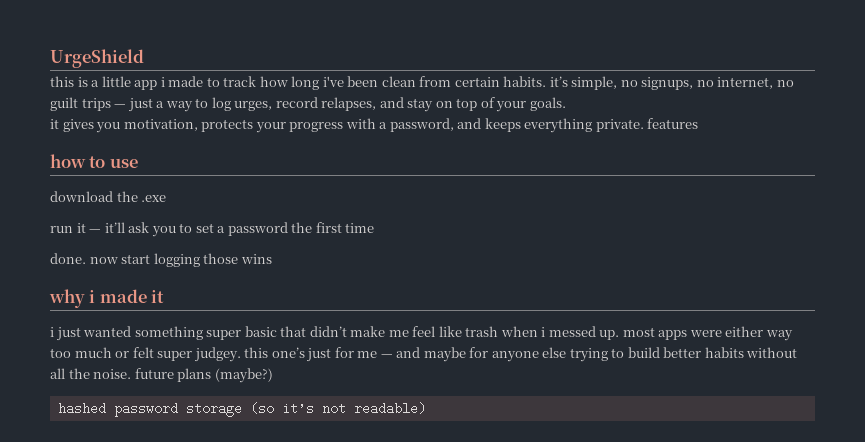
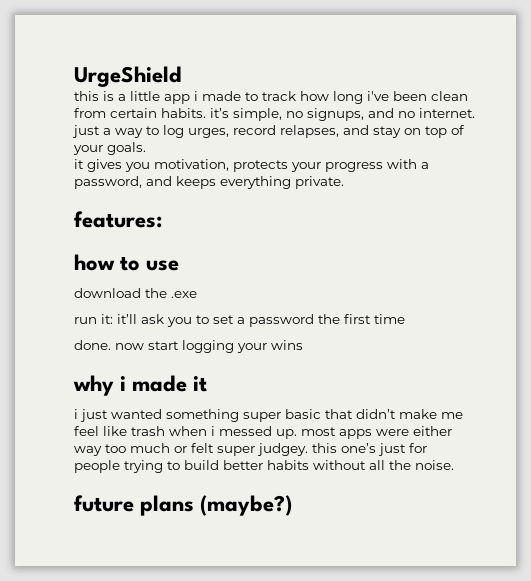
- this is a little app i made to track how long i've been clean from certain habits. it’s simple, no signups, no internet, no guilt trips — just a way to log urges, record relapses, and stay on top of your goals.
+ this is a little app i made to track how long i've been clean from certain habits. it’s simple, no signups, and no internet. just a way to log urges, record relapses, and stay on top of your goals.
- it gives you motivation, protects your progress with a password, and keeps everything private. features
+ it gives you motivation, protects your progress with a password, and keeps everything private.
+ features:
- run it — it’ll ask you to set a password the first time
+ run it: it’ll ask you to set a password the first time
- done. now start logging those wins
+ done. now start logging your wins
- i just wanted something super basic that didn’t make me feel like trash when i messed up. most apps were either way too much or felt super judgey. this one’s just for me — and maybe for anyone else trying to build better habits without all the noise. future plans (maybe?)
+ i just wanted something super basic that didn’t make me feel like trash when i messed up. most apps were either way too much or felt super judgey. this one’s just for people trying to build better habits without all the noise.
+ future plans (maybe?)
- hashed password storage (so it’s not readable)

